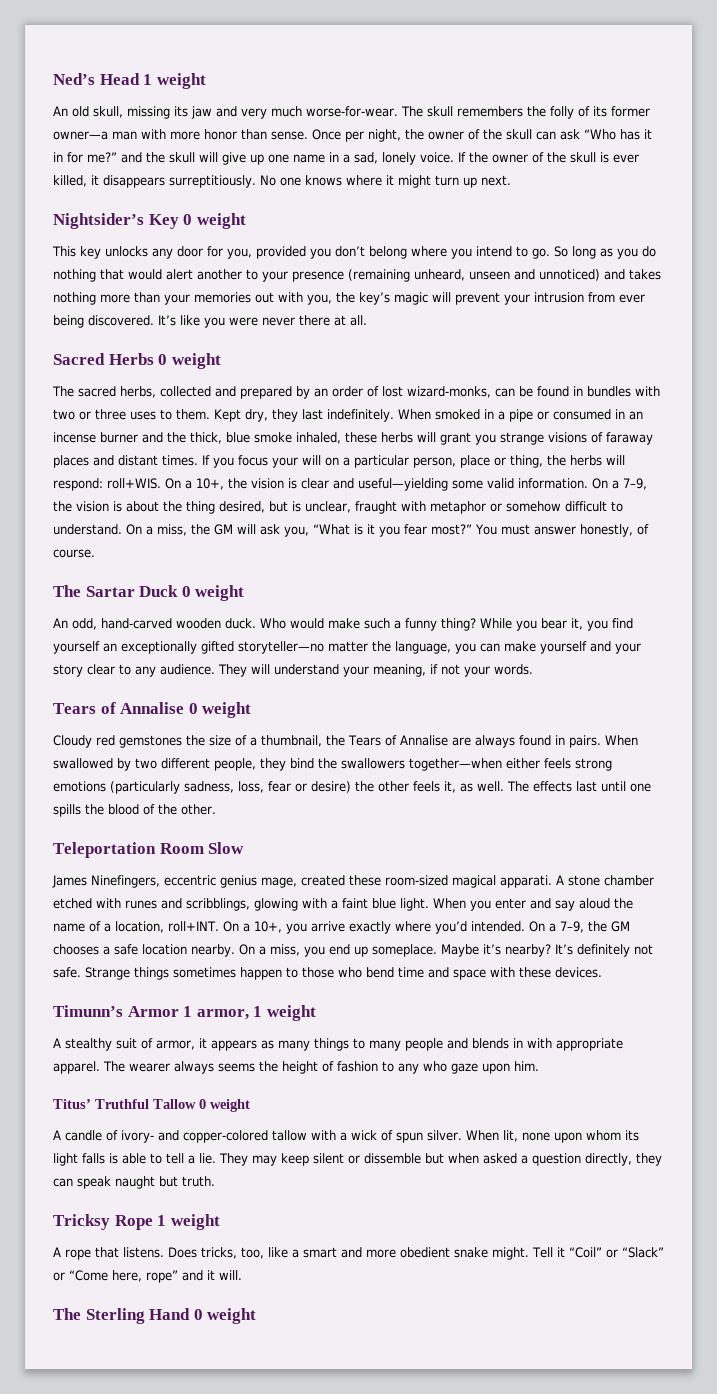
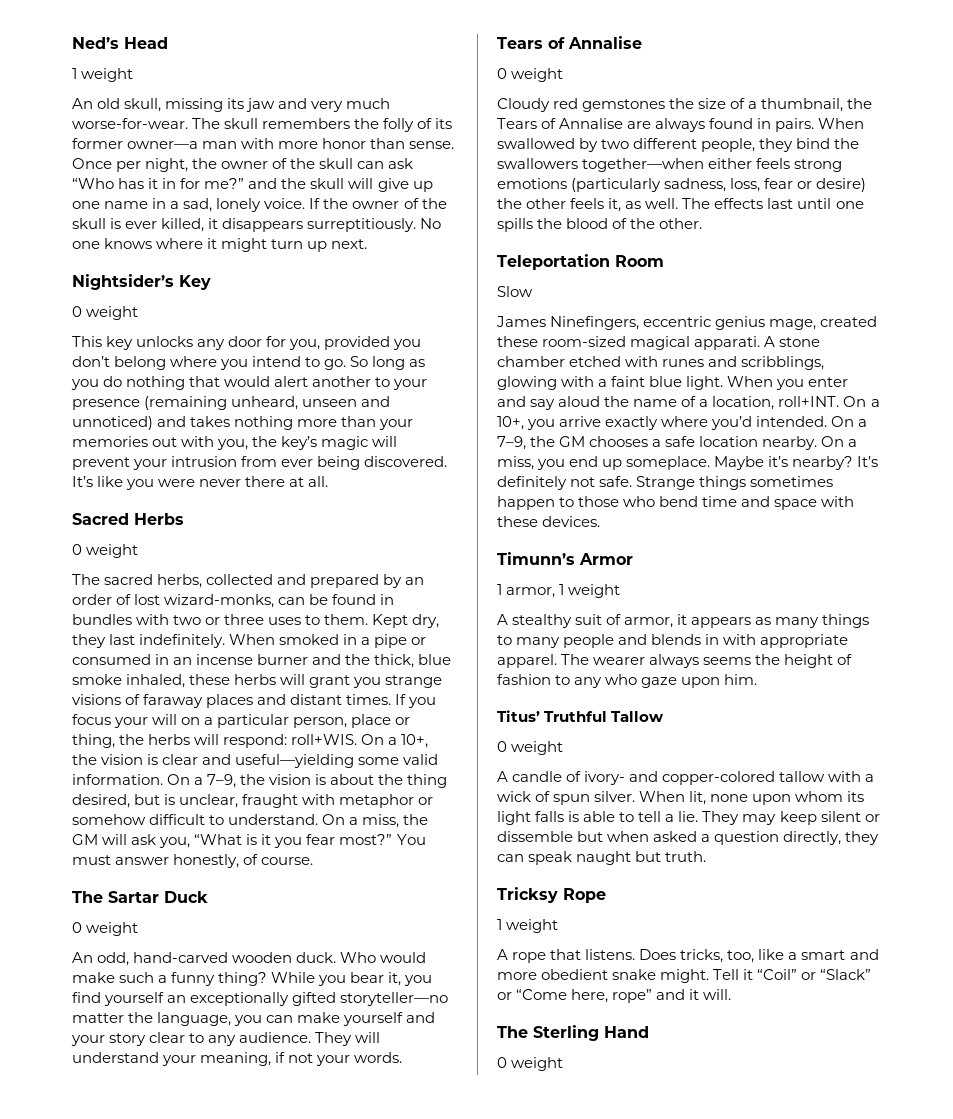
- Ned’s Head 1 weight
+ Ned’s Head
+ 1 weight
- Nightsider’s Key 0 weight
+ Nightsider’s Key
+ 0 weight
- Sacred Herbs 0 weight
+ Sacred Herbs
+ 0 weight
- The Sartar Duck 0 weight
+ The Sartar Duck
+ 0 weight
  They will understand your meaning, if not your words.
- Tears of Annalise 0 weight
+ Tears of Annalise
+ 0 weight
- Teleportation Room Slow
+ Teleportation Room
+ Slow
- Timunn’s Armor 1 armor, 1 weight
+ Timunn’s Armor
+ 1 armor, 1 weight
- Titus’ Truthful Tallow 0 weight
+ Titus’ Truthful Tallow
+ 0 weight
- Tricksy Rope 1 weight
+ Tricksy Rope
+ 1 weight
- The Sterling Hand 0 weight
+ The Sterling Hand
+ 0 weight

